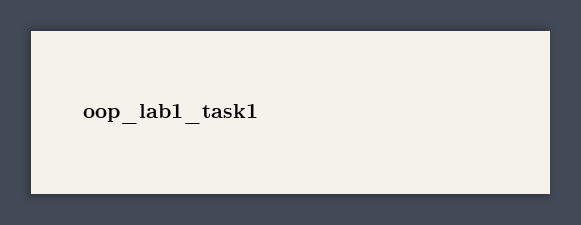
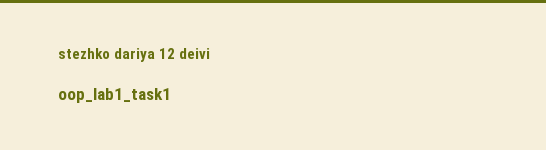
+ stezhko dariya 12 deivi

